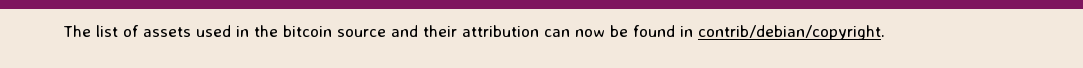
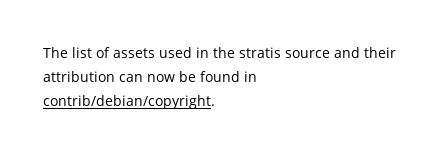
- The list of assets used in the bitcoin source and their attribution can now be found in contrib/debian/copyright.
+ The list of assets used in the stratis source and their attribution can now be found in contrib/debian/copyright.

